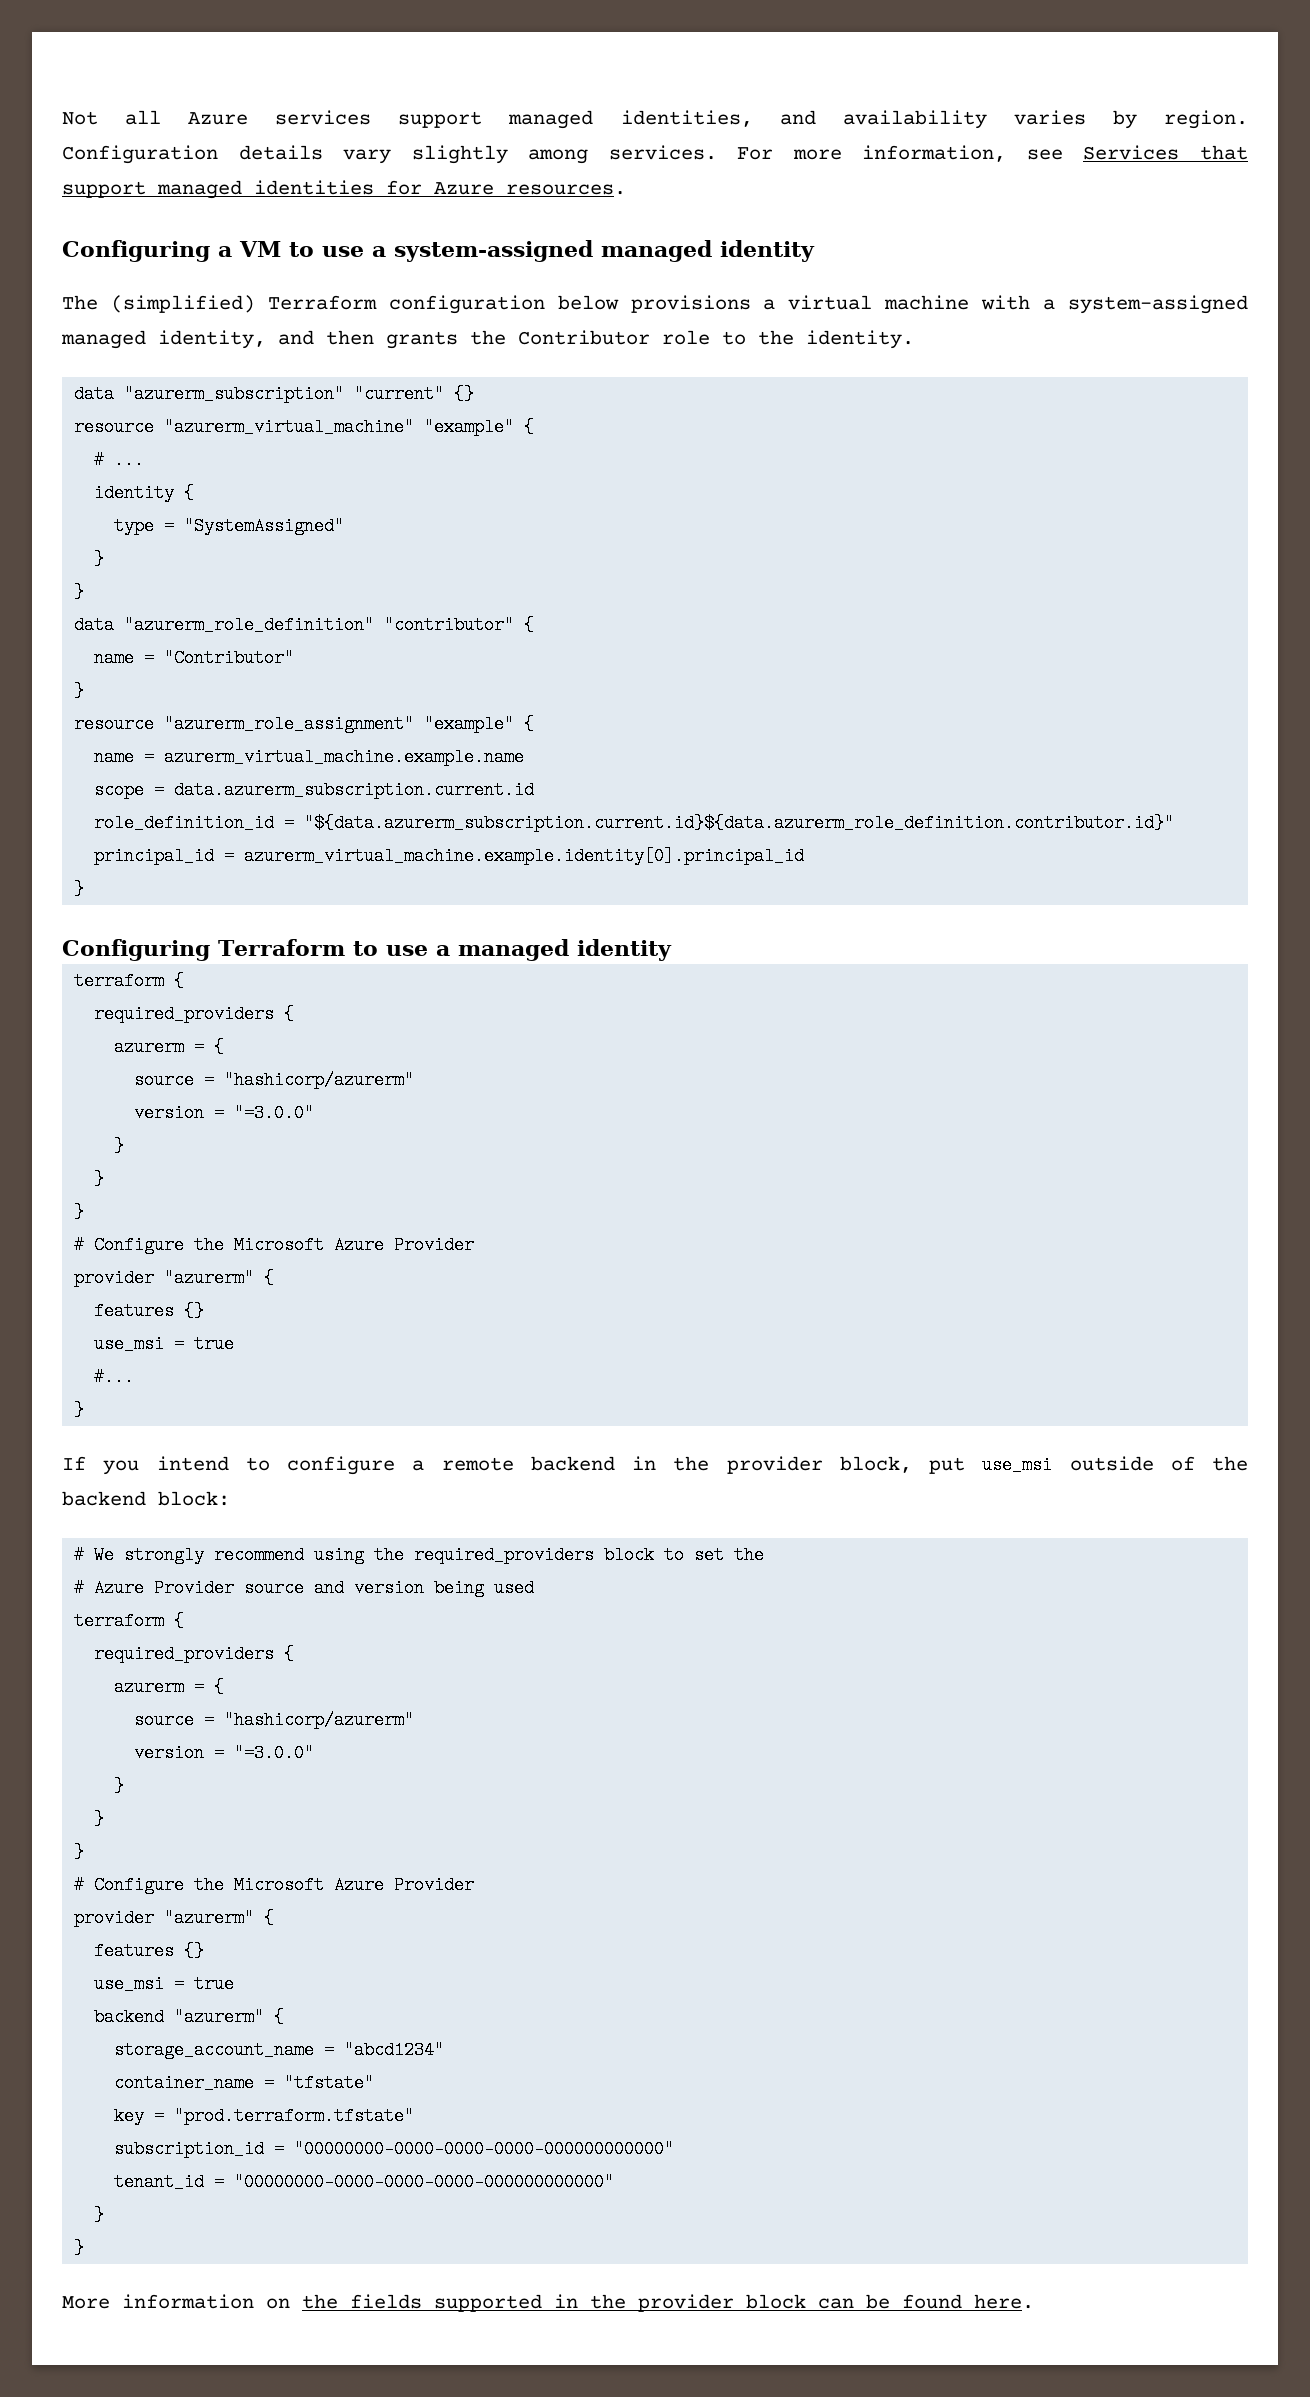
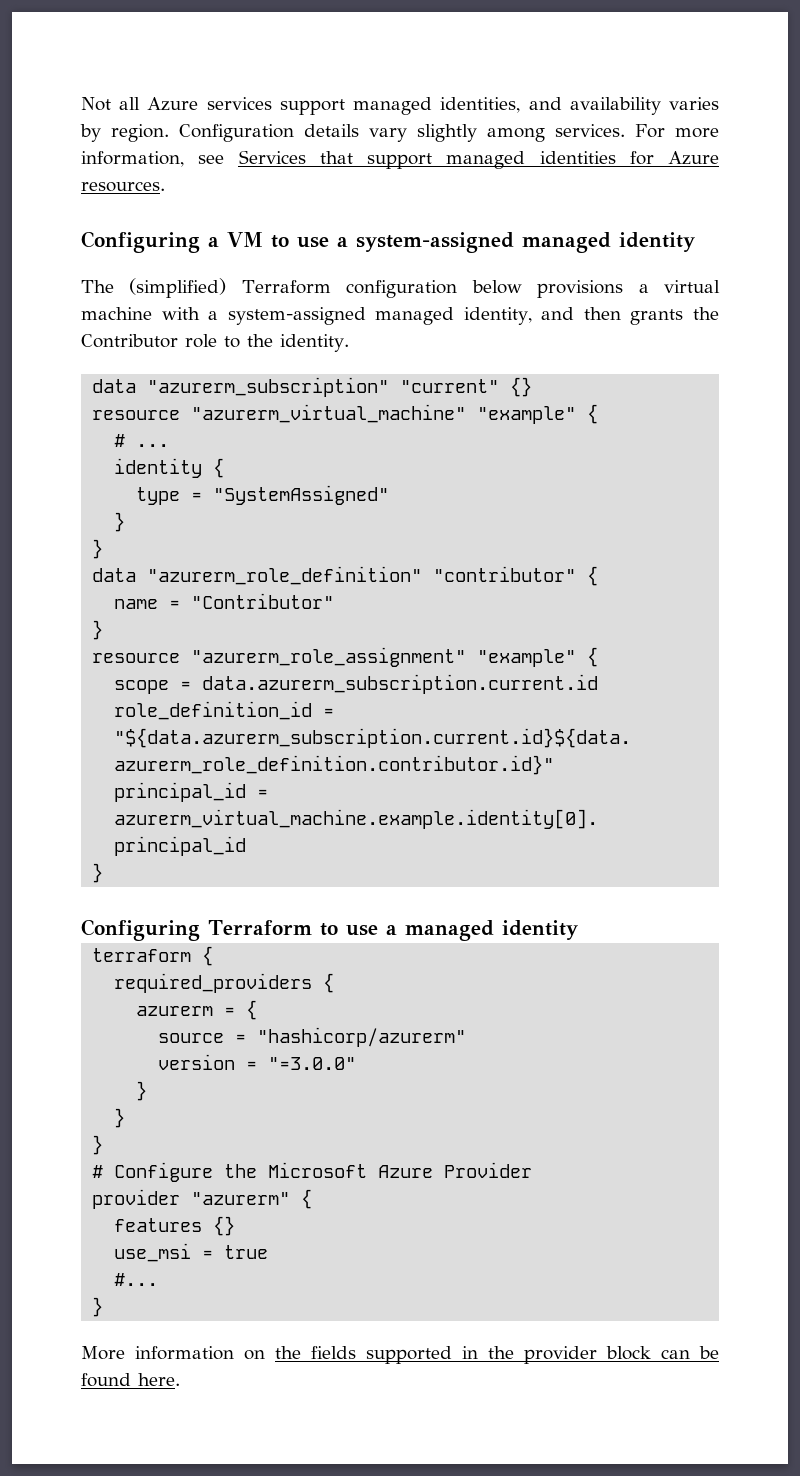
- name = azurerm_virtual_machine.example.name
- If you intend to configure a remote backend in the provider block, put use_msi outside of the backend block:
- # We strongly recommend using the required_providers block to set the
- # Azure Provider source and version being used
- terraform {
- required_providers {
- azurerm = {
- source = "hashicorp/azurerm"
- version = "=3.0.0"
- }
- }
- }
- # Configure the Microsoft Azure Provider
- provider "azurerm" {
- features {}
- use_msi = true
- backend "azurerm" {
- storage_account_name = "abcd1234"
- container_name = "tfstate"
- key = "prod.terraform.tfstate"
- subscription_id = "00000000-0000-0000-0000-000000000000"
- tenant_id = "00000000-0000-0000-0000-000000000000"
- }
- }

